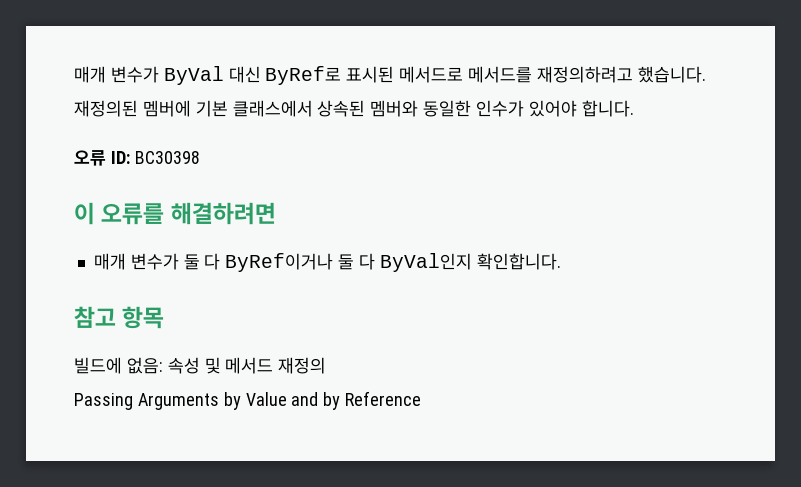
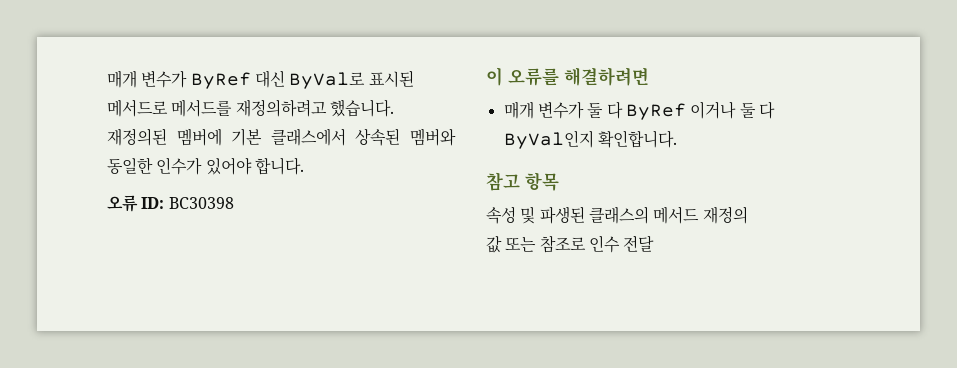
- 매개 변수가 ByVal 대신 ByRef로 표시된 메서드로 메서드를 재정의하려고 했습니다.
+ 매개 변수가 ByRef 대신 ByVal로 표시된 메서드로 메서드를 재정의하려고 했습니다.
- 매개 변수가 둘 다 ByRef이거나 둘 다 ByVal인지 확인합니다.
+ 매개 변수가 둘 다 ByRef 이거나 둘 다 ByVal인지 확인합니다.
- 빌드에 없음: 속성 및 메서드 재정의
- Passing Arguments by Value and by Reference
+ 속성 및 파생된 클래스의 메서드 재정의
+ 값 또는 참조로 인수 전달

